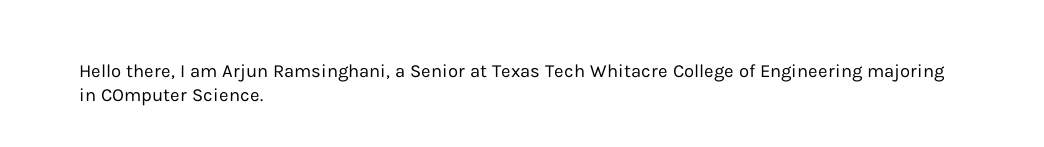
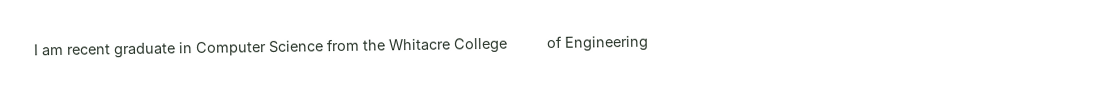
- Hello there, I am Arjun Ramsinghani, a Senior at Texas Tech Whitacre College of Engineering majoring in COmputer Science.
+ I am recent graduate in Computer Science from the Whitacre College of Engineering

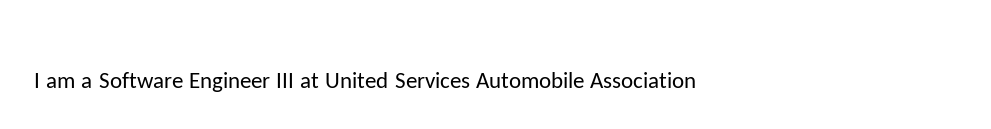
- I am recent graduate in Computer Science from the Whitacre College of Engineering
+ I am a Software Engineer III at United Services Automobile Association

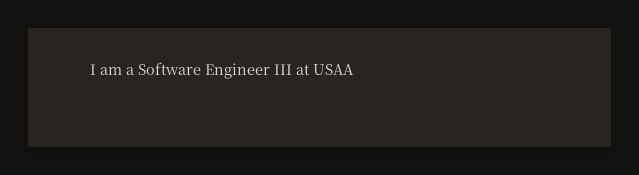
- I am a Software Engineer III at United Services Automobile Association
+ I am a Software Engineer III at USAA

